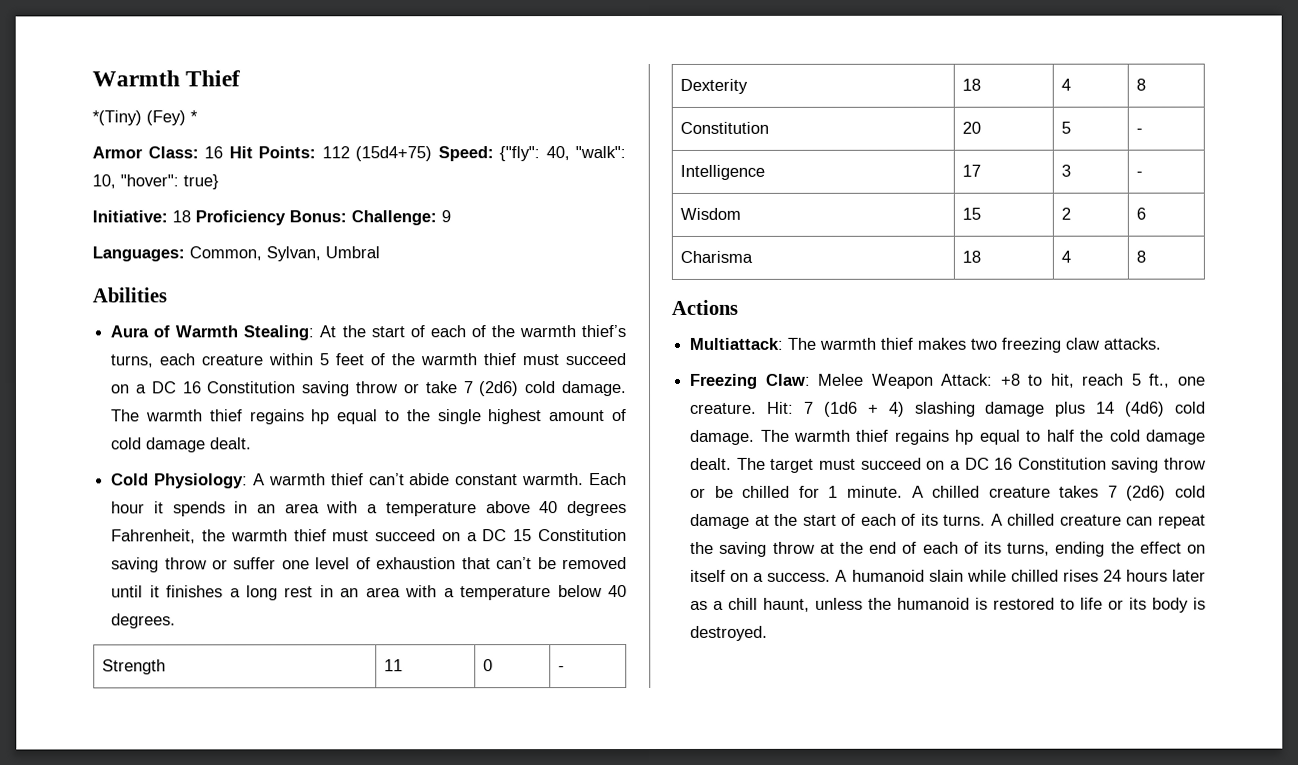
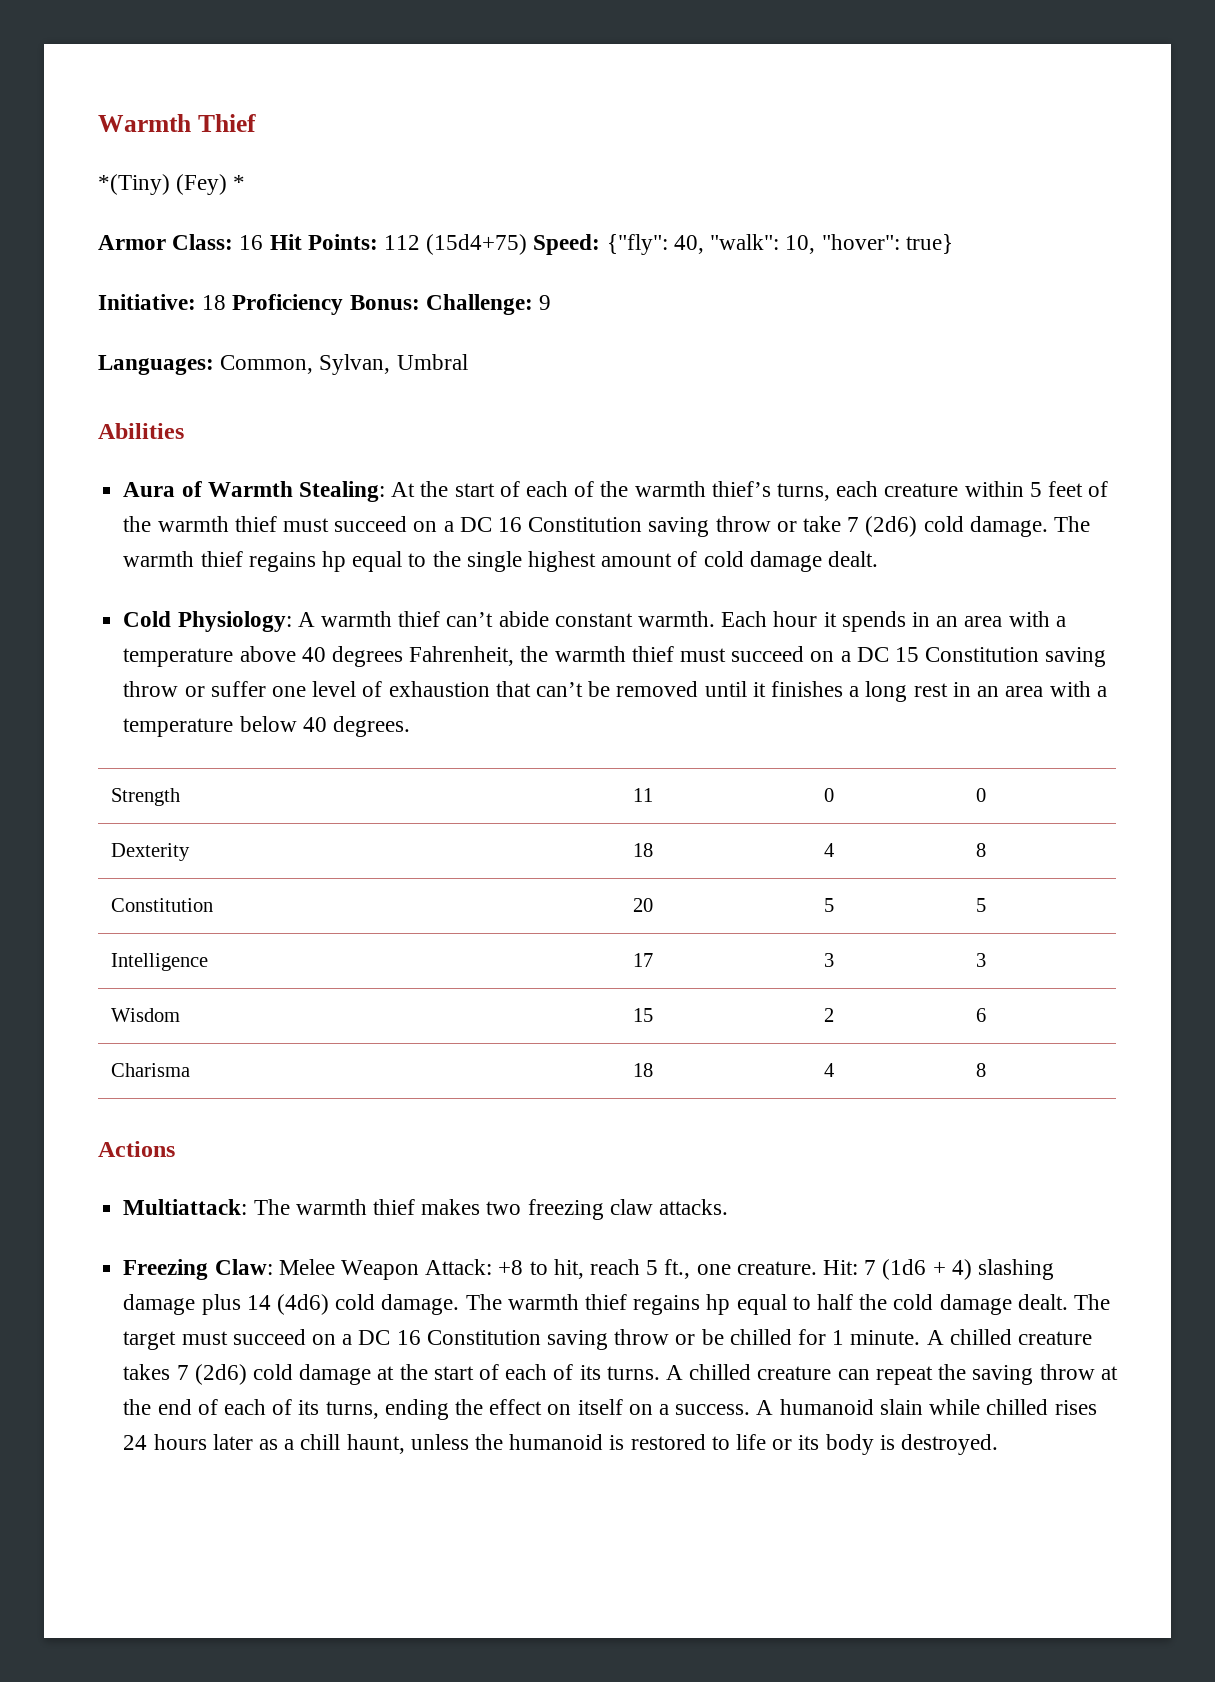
- Strength | 11 | 0 | -
+ Strength | 11 | 0 | 0
- Constitution | 20 | 5 | -
+ Constitution | 20 | 5 | 5
- Intelligence | 17 | 3 | -
+ Intelligence | 17 | 3 | 3

